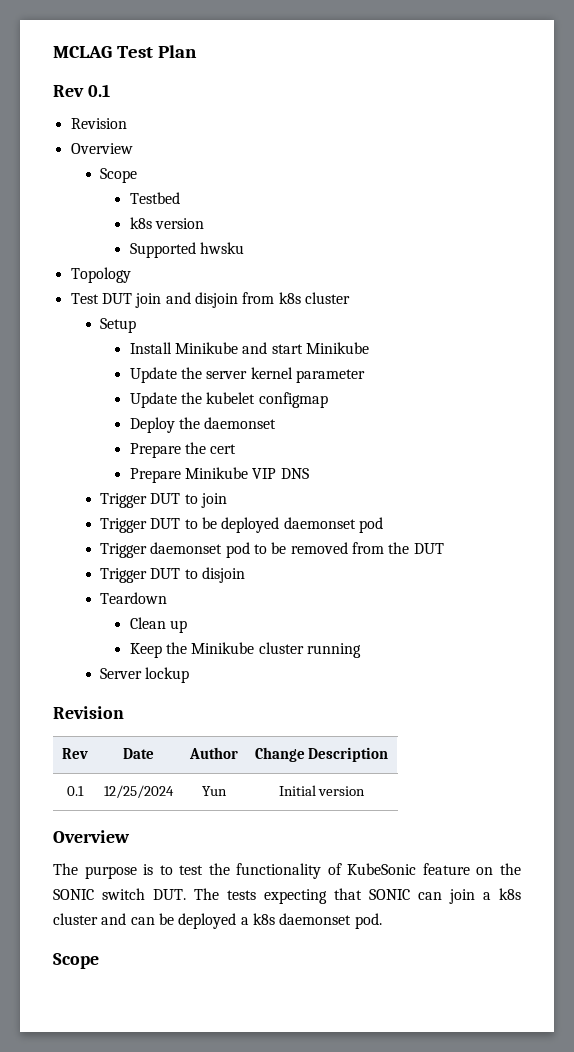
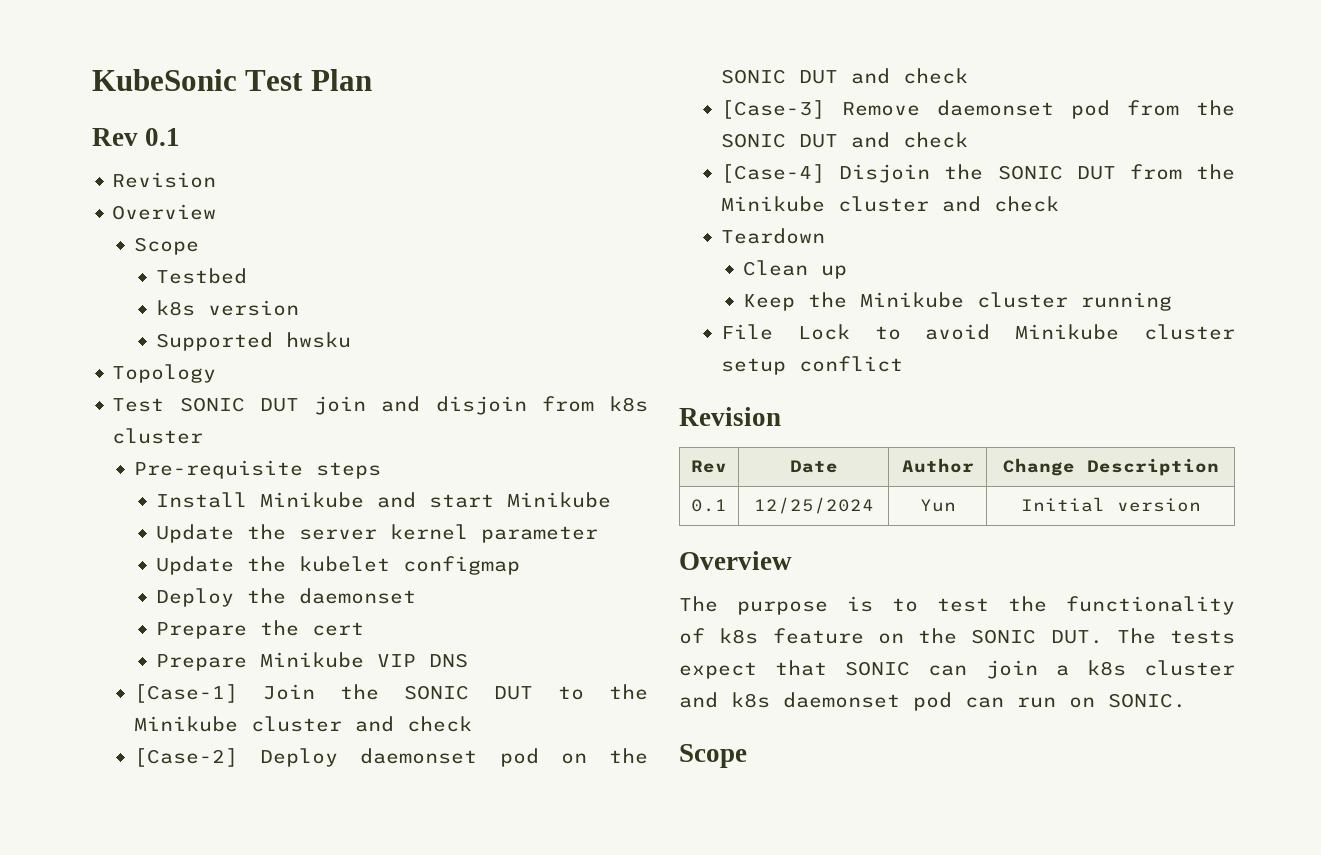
- MCLAG Test Plan
+ KubeSonic Test Plan
- Test DUT join and disjoin from k8s cluster
+ Test SONIC DUT join and disjoin from k8s cluster
- Setup
+ Pre-requisite steps
- Trigger DUT to join
- Trigger DUT to be deployed daemonset pod
- Trigger daemonset pod to be removed from the DUT
- Trigger DUT to disjoin
+ [Case-1] Join the SONIC DUT to the Minikube cluster and check
+ [Case-2] Deploy daemonset pod on the SONIC DUT and check
+ [Case-3] Remove daemonset pod from the SONIC DUT and check
+ [Case-4] Disjoin the SONIC DUT from the Minikube cluster and check
- Server lockup
+ File Lock to avoid Minikube cluster setup conflict
- The purpose is to test the functionality of KubeSonic feature on the SONIC switch DUT. The tests expecting that SONIC can join a k8s cluster and can be deployed a k8s daemonset pod.
+ The purpose is to test the functionality of k8s feature on the SONIC DUT. The tests expect that SONIC can join a k8s cluster and k8s daemonset pod can run on SONIC.

